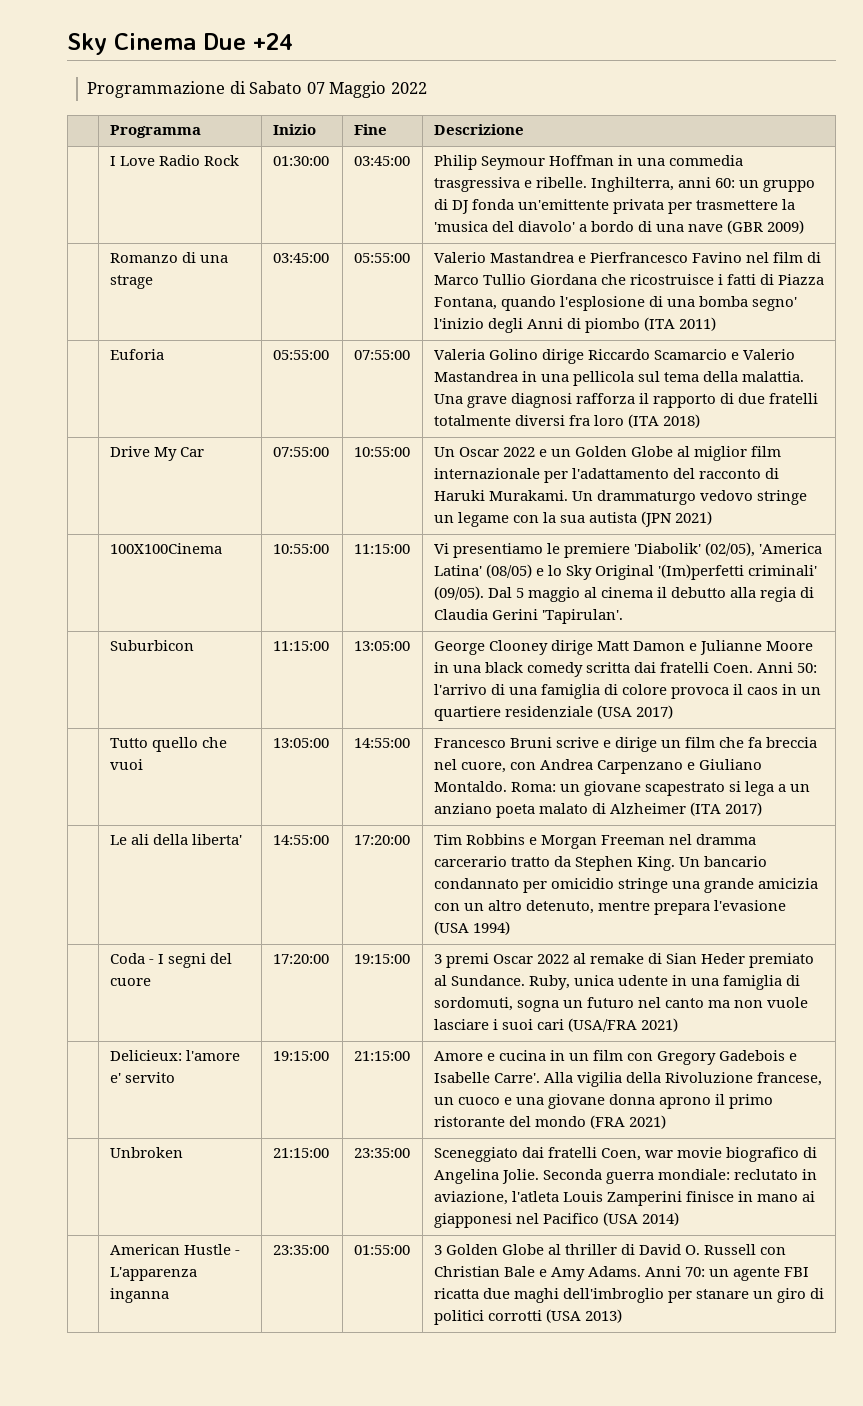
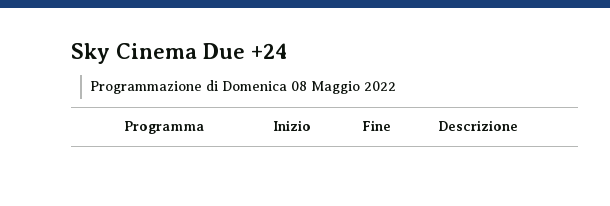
- Programmazione di Sabato 07 Maggio 2022
+ Programmazione di Domenica 08 Maggio 2022
- | I Love Radio Rock | 01:30:00 | 03:45:00 | Philip Seymour Hoffman in una commedia trasgressiva e ribelle. Inghilterra, anni 60: un gruppo di DJ fonda un'emittente privata per trasmettere la 'musica del diavolo' a bordo di una nave (GBR 2009)
- | Romanzo di una strage | 03:45:00 | 05:55:00 | Valerio Mastandrea e Pierfrancesco Favino nel film di Marco Tullio Giordana che ricostruisce i fatti di Piazza Fontana, quando l'esplosione di una bomba segno' l'inizio degli Anni di piombo (ITA 2011)
- | Euforia | 05:55:00 | 07:55:00 | Valeria Golino dirige Riccardo Scamarcio e Valerio Mastandrea in una pellicola sul tema della malattia. Una grave diagnosi rafforza il rapporto di due fratelli totalmente diversi fra loro (ITA 2018)
- | Drive My Car | 07:55:00 | 10:55:00 | Un Oscar 2022 e un Golden Globe al miglior film internazionale per l'adattamento del racconto di Haruki Murakami. Un drammaturgo vedovo stringe un legame con la sua autista (JPN 2021)
- | 100X100Cinema | 10:55:00 | 11:15:00 | Vi presentiamo le premiere 'Diabolik' (02/05), 'America Latina' (08/05) e lo Sky Original '(Im)perfetti criminali' (09/05). Dal 5 maggio al cinema il debutto alla regia di Claudia Gerini 'Tapirulan'.
- | Suburbicon | 11:15:00 | 13:05:00 | George Clooney dirige Matt Damon e Julianne Moore in una black comedy scritta dai fratelli Coen. Anni 50: l'arrivo di una famiglia di colore provoca il caos in un quartiere residenziale (USA 2017)
- | Tutto quello che vuoi | 13:05:00 | 14:55:00 | Francesco Bruni scrive e dirige un film che fa breccia nel cuore, con Andrea Carpenzano e Giuliano Montaldo. Roma: un giovane scapestrato si lega a un anziano poeta malato di Alzheimer (ITA 2017)
- | Le ali della liberta' | 14:55:00 | 17:20:00 | Tim Robbins e Morgan Freeman nel dramma carcerario tratto da Stephen King. Un bancario condannato per omicidio stringe una grande amicizia con un altro detenuto, mentre prepara l'evasione (USA 1994)
- | Coda - I segni del cuore | 17:20:00 | 19:15:00 | 3 premi Oscar 2022 al remake di Sian Heder premiato al Sundance. Ruby, unica udente in una famiglia di sordomuti, sogna un futuro nel canto ma non vuole lasciare i suoi cari (USA/FRA 2021)
- | Delicieux: l'amore e' servito | 19:15:00 | 21:15:00 | Amore e cucina in un film con Gregory Gadebois e Isabelle Carre'. Alla vigilia della Rivoluzione francese, un cuoco e una giovane donna aprono il primo ristorante del mondo (FRA 2021)
- | Unbroken | 21:15:00 | 23:35:00 | Sceneggiato dai fratelli Coen, war movie biografico di Angelina Jolie. Seconda guerra mondiale: reclutato in aviazione, l'atleta Louis Zamperini finisce in mano ai giapponesi nel Pacifico (USA 2014)
- | American Hustle - L'apparenza inganna | 23:35:00 | 01:55:00 | 3 Golden Globe al thriller di David O. Russell con Christian Bale e Amy Adams. Anni 70: un agente FBI ricatta due maghi dell'imbroglio per stanare un giro di politici corrotti (USA 2013)

